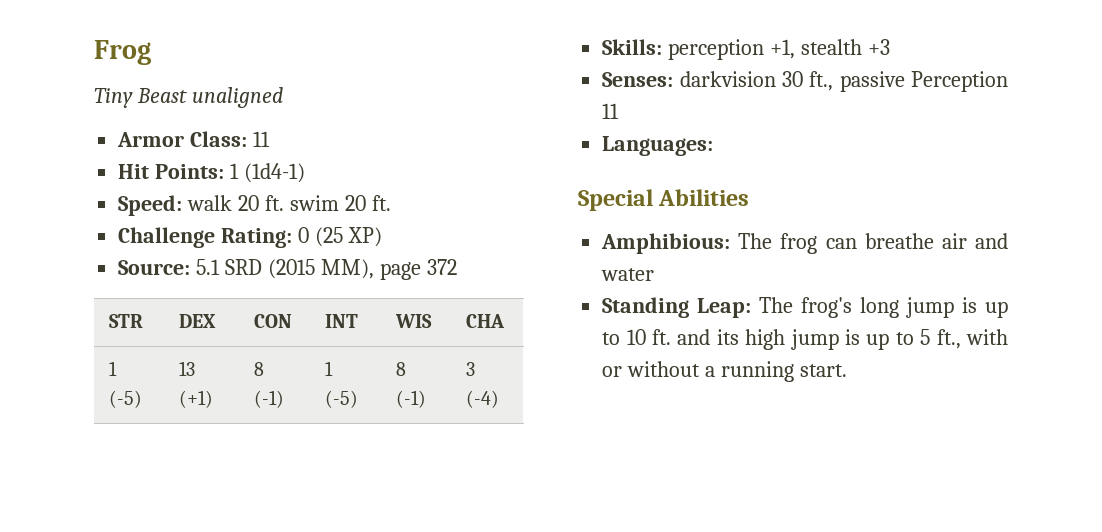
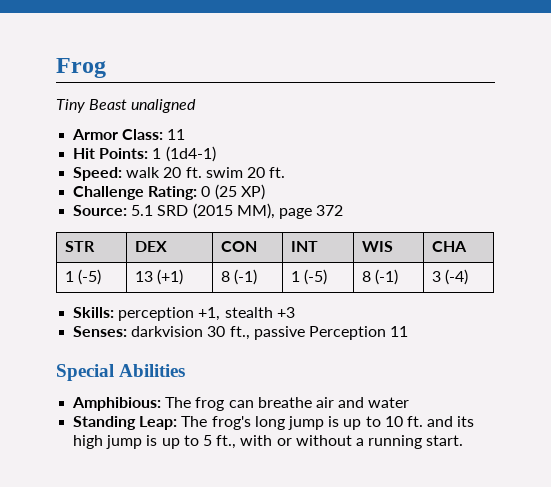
- Languages:

